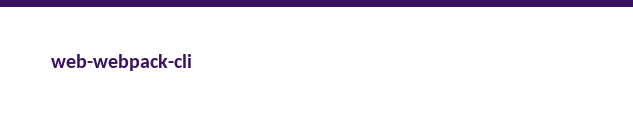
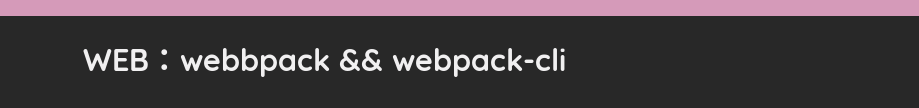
- web-webpack-cli
+ WEB：webbpack && webpack-cli

